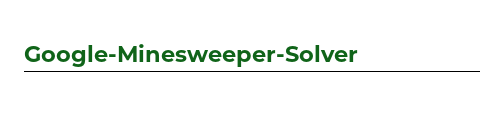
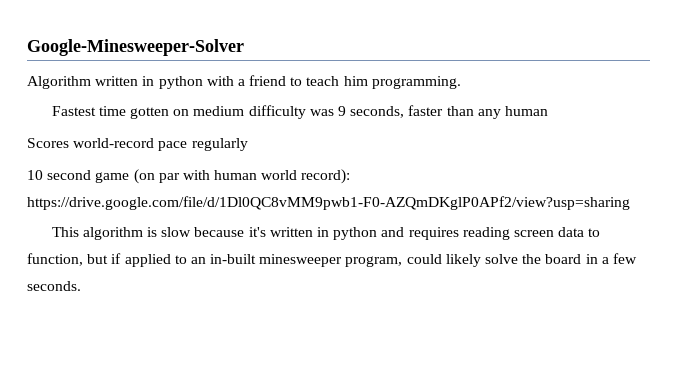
+ Algorithm written in python with a friend to teach him programming.
+ Fastest time gotten on medium difficulty was 9 seconds, faster than any human
+ Scores world-record pace regularly
+ 10 second game (on par with human world record): https://drive.google.com/file/d/1Dl0QC8vMM9pwb1-F0-AZQmDKglP0APf2/view?usp=sharing
+ This algorithm is slow because it's written in python and requires reading screen data to function, but if applied to an in-built minesweeper program, could likely solve the board in a few seconds.

